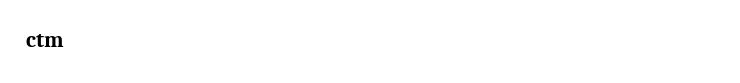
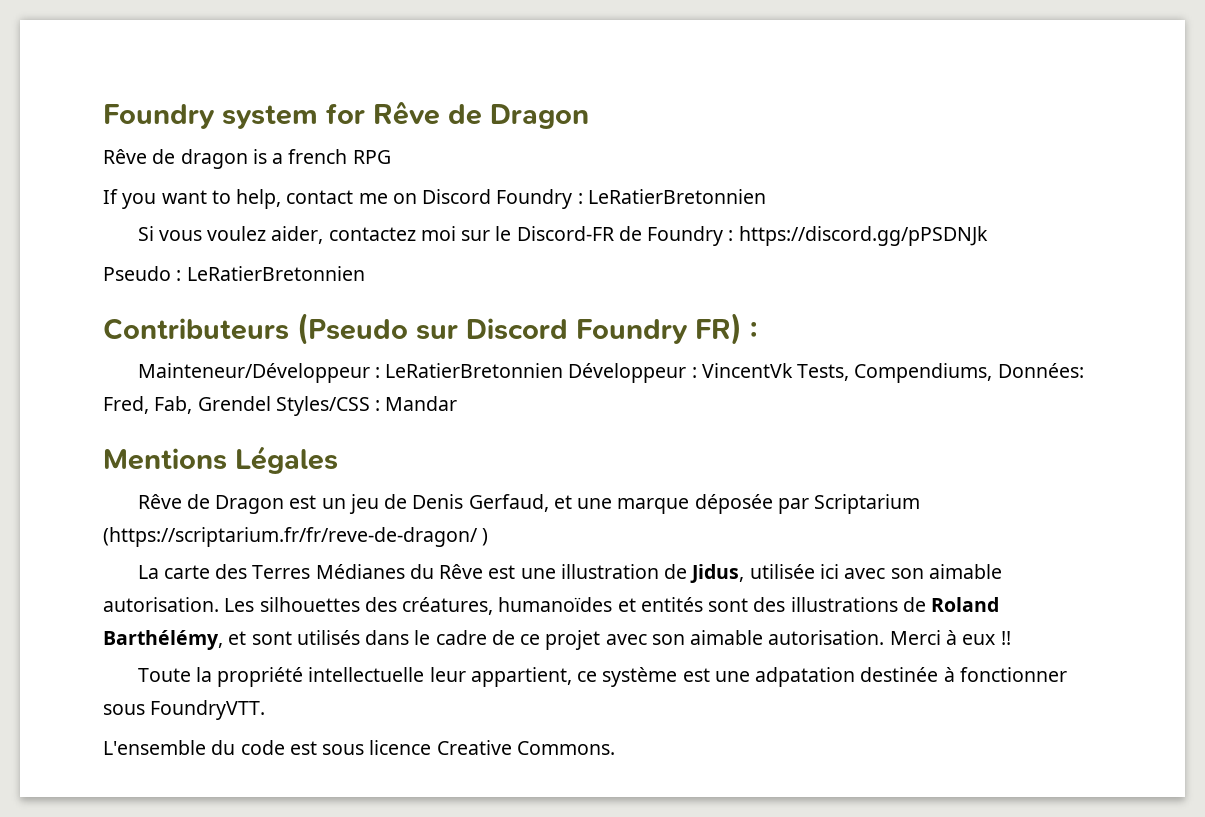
- ctm
+ Foundry system for Rêve de Dragon
+ Rêve de dragon is a french RPG
+ If you want to help, contact me on Discord Foundry : LeRatierBretonnien
+ Si vous voulez aider, contactez moi sur le Discord-FR de Foundry : https://discord.gg/pPSDNJk
+ Pseudo : LeRatierBretonnien
+ Contributeurs (Pseudo sur Discord Foundry FR) :
+ Mainteneur/Développeur : LeRatierBretonnien Développeur : VincentVk Tests, Compendiums, Données: Fred, Fab, Grendel Styles/CSS : Mandar
+ Mentions Légales
+ Rêve de Dragon est un jeu de Denis Gerfaud, et une marque déposée par Scriptarium (https://scriptarium.fr/fr/reve-de-dragon/ )
+ La carte des Terres Médianes du Rêve est une illustration de Jidus, utilisée ici avec son aimable autorisation. Les silhouettes des créatures, humanoïdes et entités sont des illustrations de Roland Barthélémy, et sont utilisés dans le cadre de ce projet avec son aimable autorisation. Merci à eux !!
+ Toute la propriété intellectuelle leur appartient, ce système est une adpatation destinée à fonctionner sous FoundryVTT.
+ L'ensemble du code est sous licence Creative Commons.

